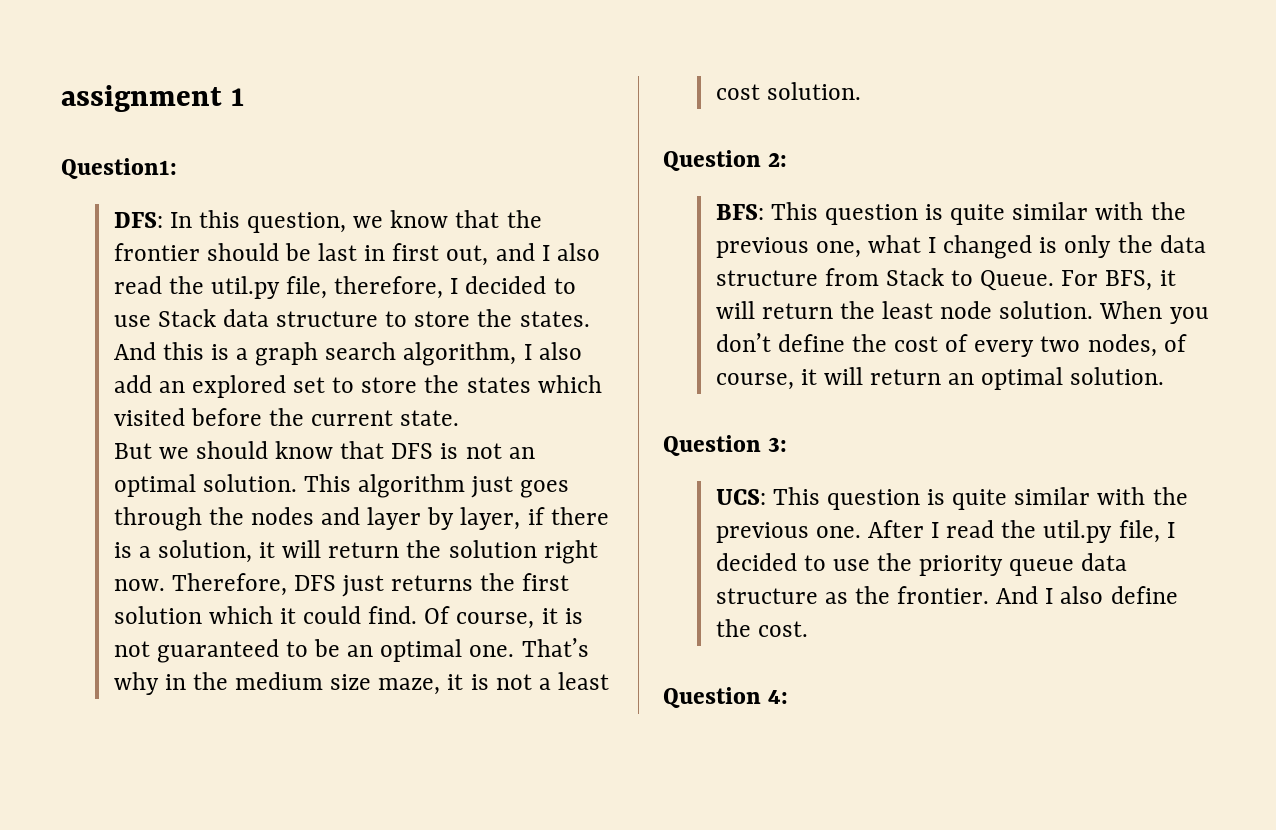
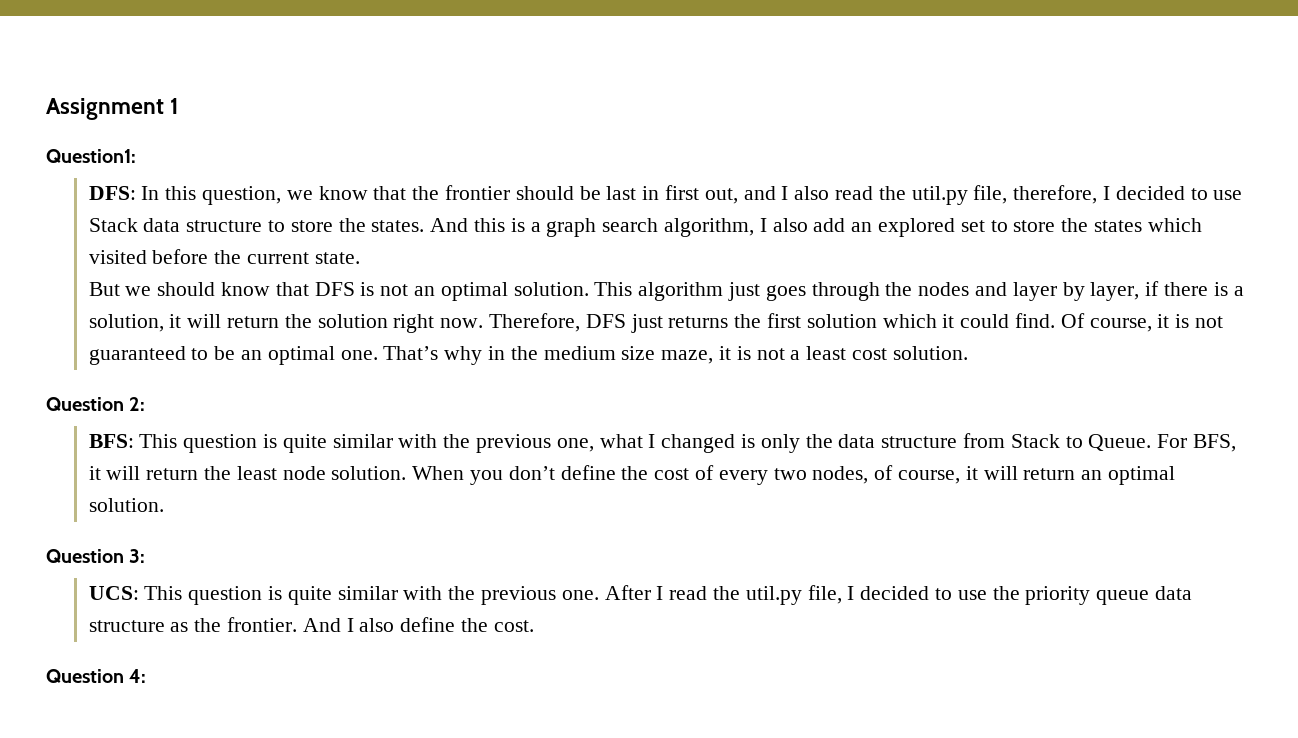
- assignment 1
+ Assignment 1

